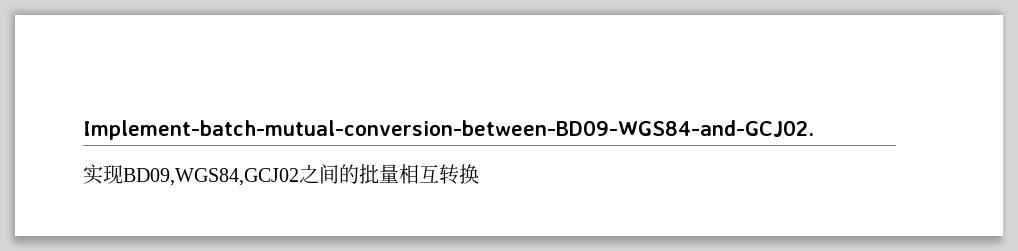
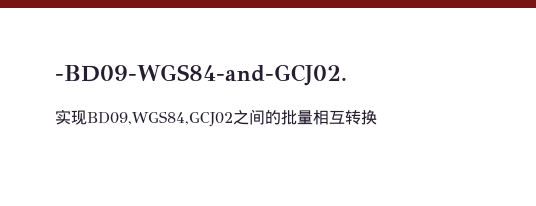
- Implement-batch-mutual-conversion-between-BD09-WGS84-and-GCJ02.
+ -BD09-WGS84-and-GCJ02.

